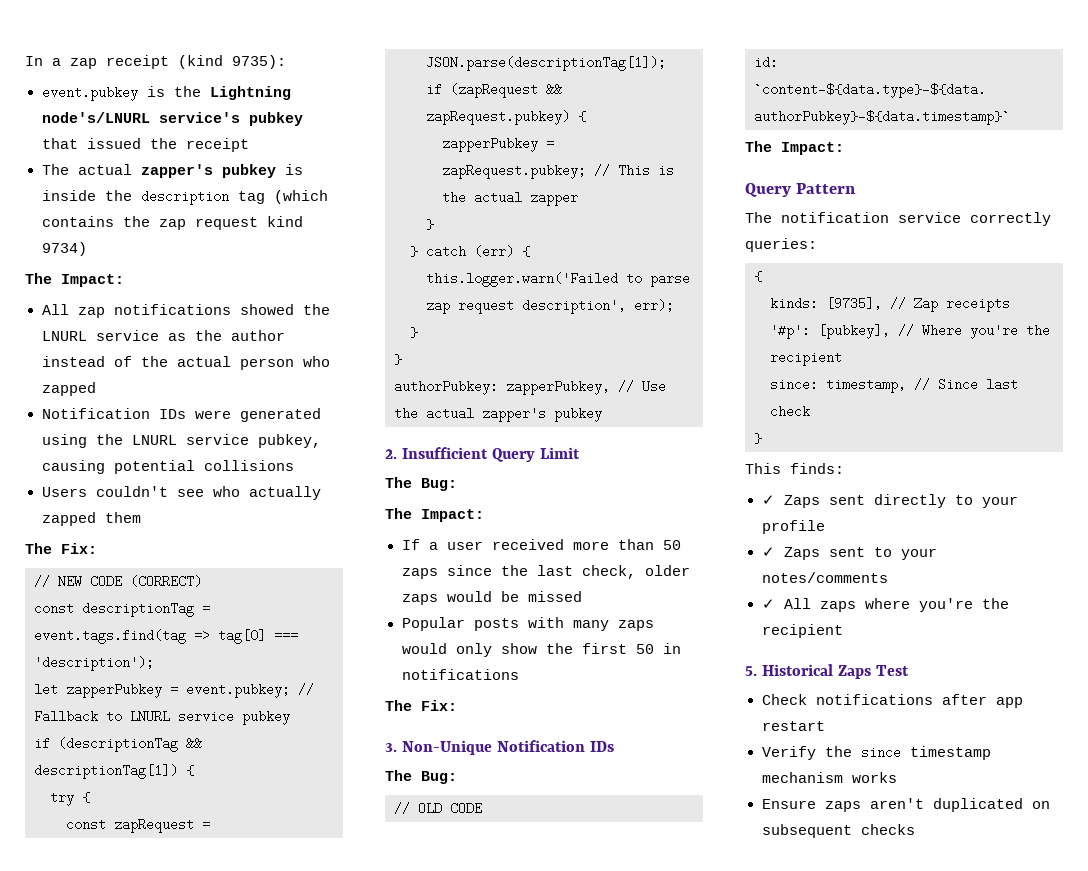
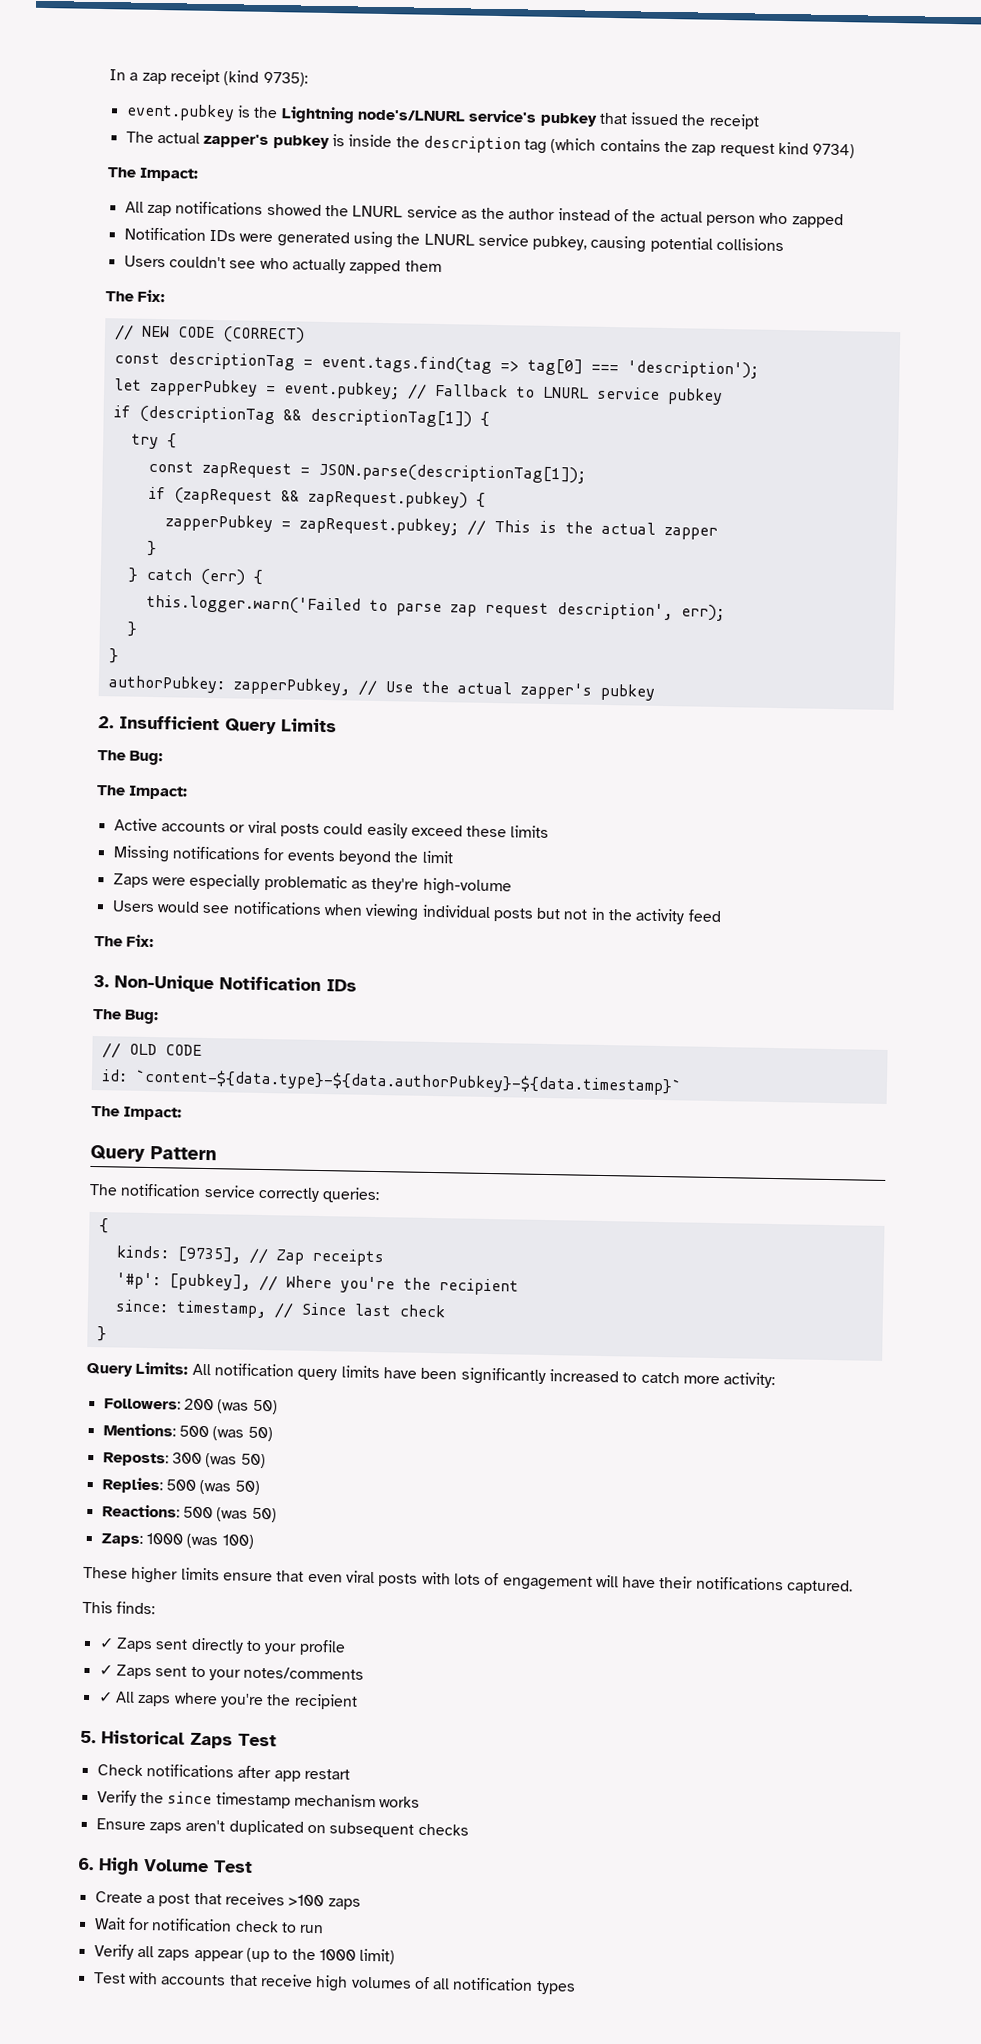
- 2. Insufficient Query Limit
+ 2. Insufficient Query Limits
- If a user received more than 50 zaps since the last check, older zaps would be missed
- Popular posts with many zaps would only show the first 50 in notifications
+ Active accounts or viral posts could easily exceed these limits
+ Missing notifications for events beyond the limit
+ Zaps were especially problematic as they're high-volume
+ Users would see notifications when viewing individual posts but not in the activity feed
+ Query Limits: All notification query limits have been significantly increased to catch more activity:
+ Followers: 200 (was 50)
+ Mentions: 500 (was 50)
+ Reposts: 300 (was 50)
+ Replies: 500 (was 50)
+ Reactions: 500 (was 50)
+ Zaps: 1000 (was 100)
+ These higher limits ensure that even viral posts with lots of engagement will have their notifications captured.
+ 6. High Volume Test
+ Create a post that receives >100 zaps
+ Wait for notification check to run
+ Verify all zaps appear (up to the 1000 limit)
+ Test with accounts that receive high volumes of all notification types

